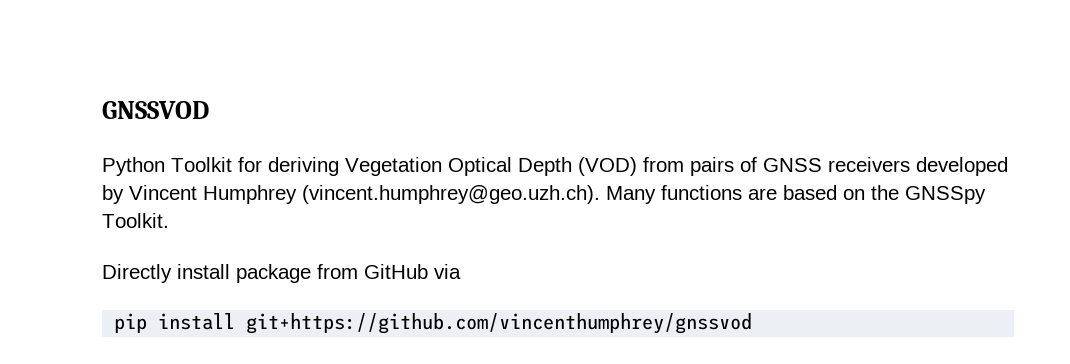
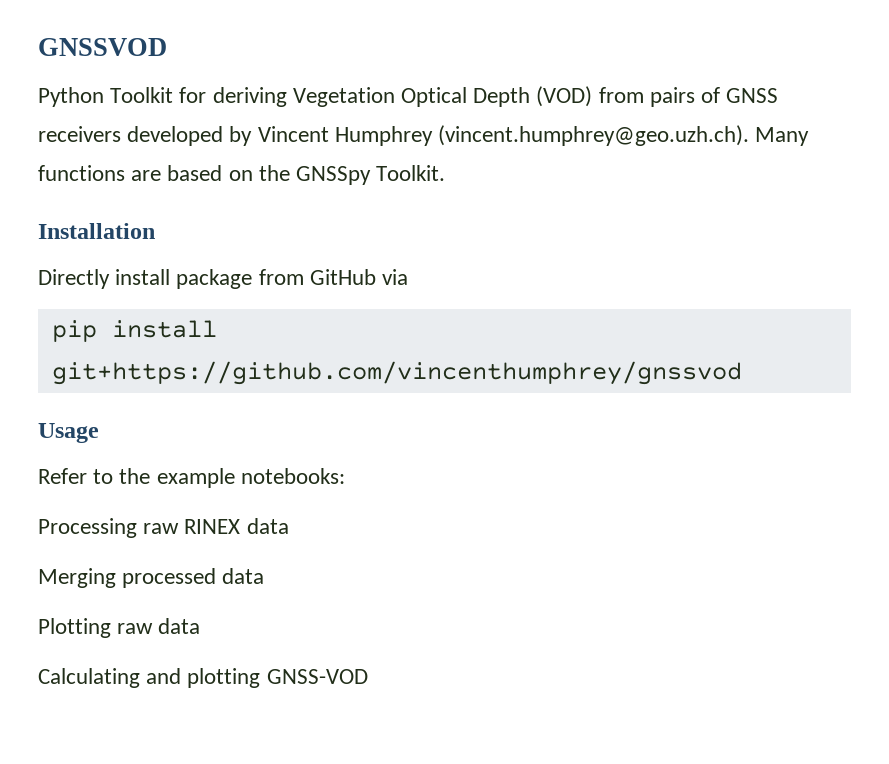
+ Installation
+ Usage
+ Refer to the example notebooks:
+ Processing raw RINEX data
+ Merging processed data
+ Plotting raw data
+ Calculating and plotting GNSS-VOD

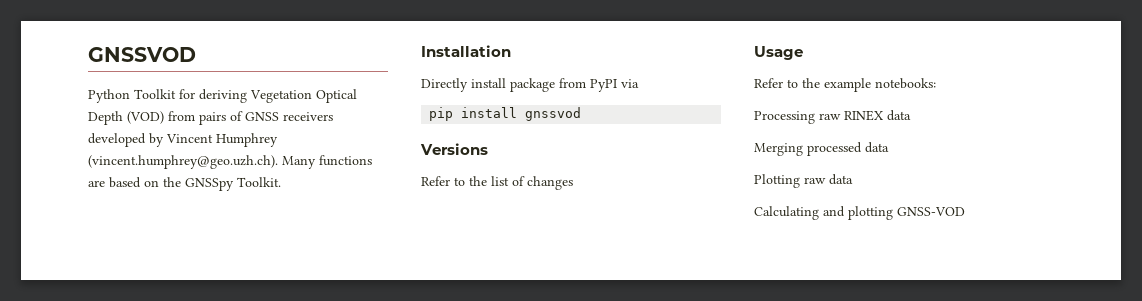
- Directly install package from GitHub via
+ Directly install package from PyPI via
- pip install git+https://github.com/vincenthumphrey/gnssvod
+ pip install gnssvod
+ Versions
+ Refer to the list of changes

